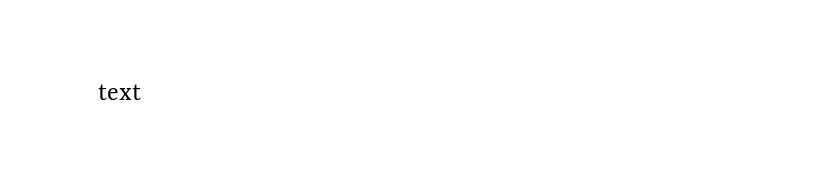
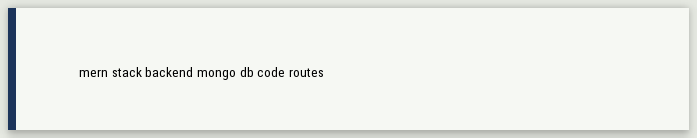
- text
+ mern stack backend mongo db code routes

